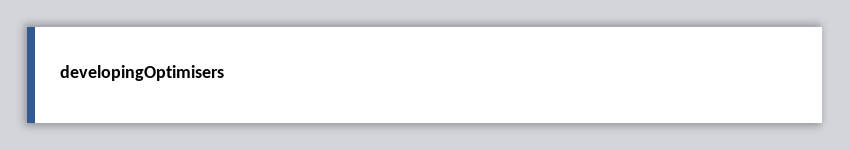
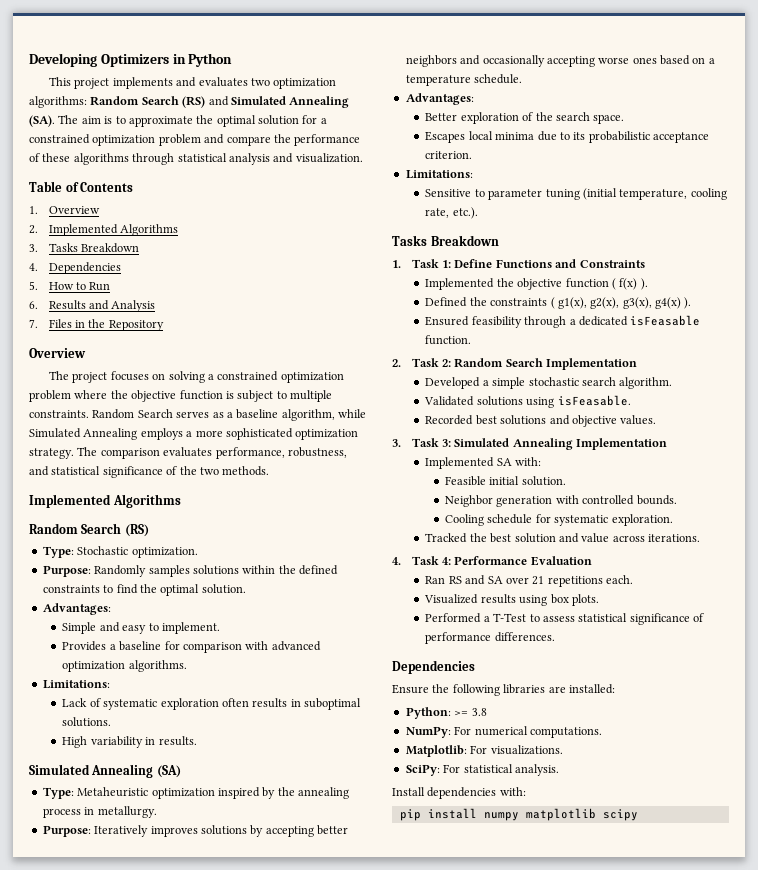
- developingOptimisers
+ Developing Optimizers in Python
+ This project implements and evaluates two optimization algorithms: Random Search (RS) and Simulated Annealing (SA). The aim is to approximate the optimal solution for a constrained optimization problem and compare the performance of these algorithms through statistical analysis and visualization.
+ Table of Contents
+ 1. Overview
+ 2. Implemented Algorithms
+ 3. Tasks Breakdown
+ 4. Dependencies
+ 5. How to Run
+ 6. Results and Analysis
+ 7. Files in the Repository
+ Overview
+ The project focuses on solving a constrained optimization problem where the objective function is subject to multiple constraints. Random Search serves as a baseline algorithm, while Simulated Annealing employs a more sophisticated optimization strategy. The comparison evaluates performance, robustness, and statistical significance of the two methods.
+ Implemented Algorithms
+ Random Search (RS)
+ Type: Stochastic optimization.
+ Purpose: Randomly samples solutions within the defined constraints to find the optimal solution.
+ Advantages:
+ Simple and easy to implement.
+ Provides a baseline for comparison with advanced optimization algorithms.
+ Limitations:
+ Lack of systematic exploration often results in suboptimal solutions.
+ High variability in results.
+ Simulated Annealing (SA)
+ Type: Metaheuristic optimization inspired by the annealing process in metallurgy.
+ Purpose: Iteratively improves solutions by accepting better neighbors and occasionally accepting worse ones based on a temperature schedule.
+ Advantages:
+ Better exploration of the search space.
+ Escapes local minima due to its probabilistic acceptance criterion.
+ Limitations:
+ Sensitive to parameter tuning (initial temperature, cooling rate, etc.).
+ Tasks Breakdown
+ 1. Task 1: Define Functions and Constraints
+ Implemented the objective function ( f(x) ).
+ Defined the constraints ( g1(x), g2(x), g3(x), g4(x) ).
+ Ensured feasibility through a dedicated isFeasable function.
+ 2. Task 2: Random Search Implementation
+ Developed a simple stochastic search algorithm.
+ Validated solutions using isFeasable.
+ Recorded best solutions and objective values.
+ 3. Task 3: Simulated Annealing Implementation
+ Implemented SA with:
+ Feasible initial solution.
+ Neighbor generation with controlled bounds.
+ Cooling schedule for systematic exploration.
+ Tracked the best solution and value across iterations.
+ 4. Task 4: Performance Evaluation
+ Ran RS and SA over 21 repetitions each.
+ Visualized results using box plots.
+ Performed a T-Test to assess statistical significance of performance differences.
+ Dependencies
+ Ensure the following libraries are installed:
+ Python: >= 3.8
+ NumPy: For numerical computations.
+ Matplotlib: For visualizations.
+ SciPy: For statistical analysis.
+ Install dependencies with:
+ pip install numpy matplotlib scipy

